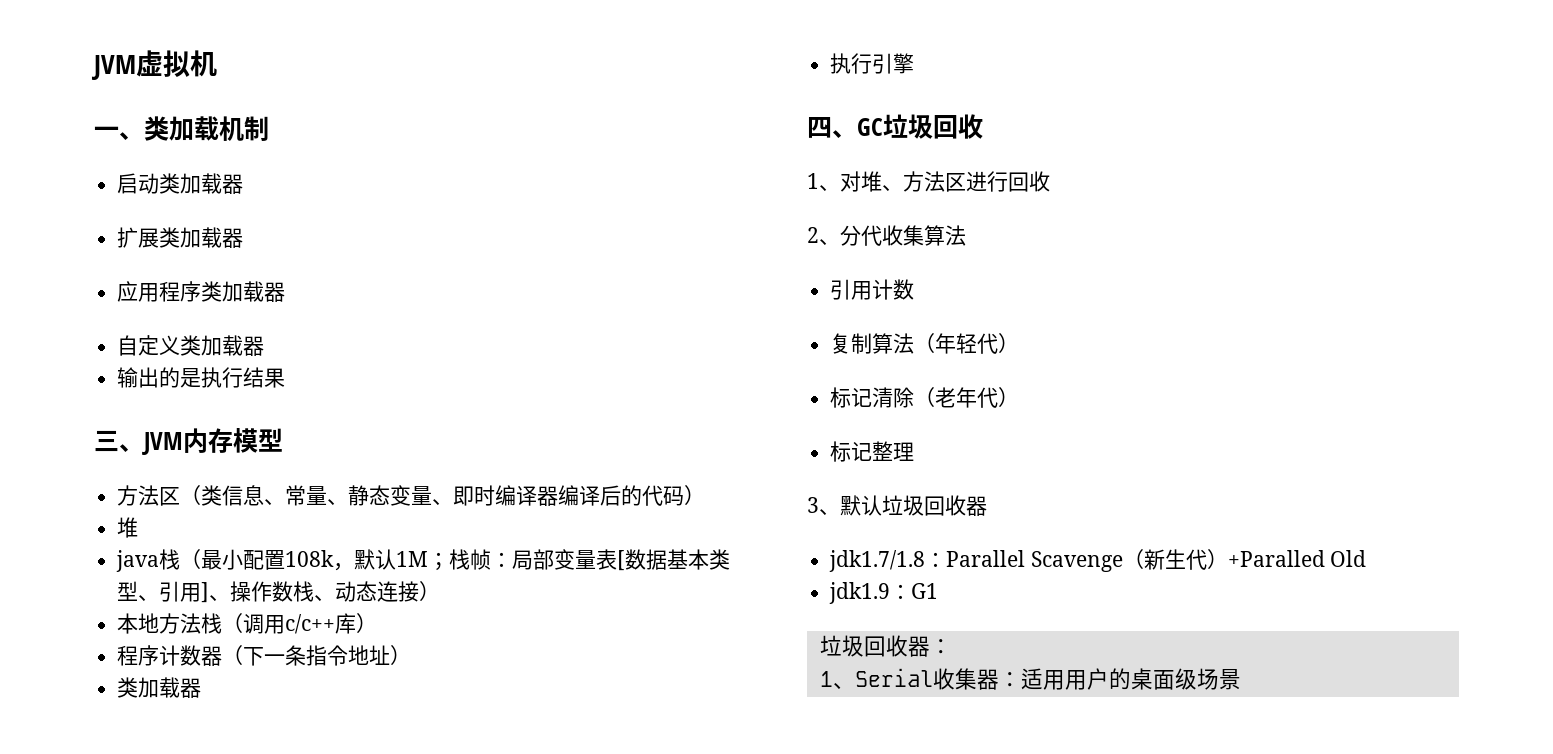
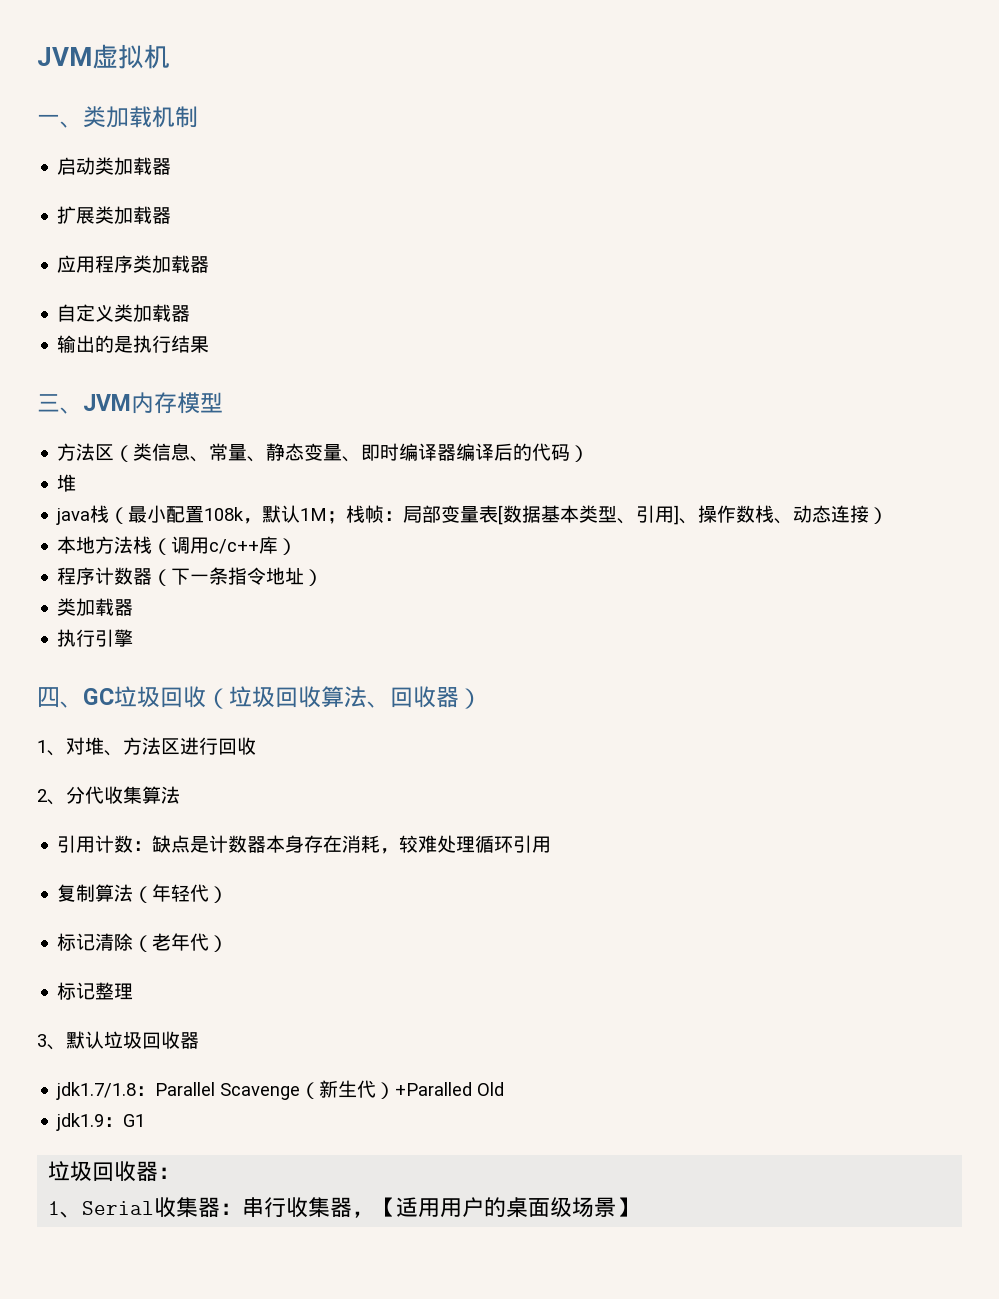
- 四、GC垃圾回收
+ 四、GC垃圾回收（垃圾回收算法、回收器）
- 引用计数
+ 引用计数：缺点是计数器本身存在消耗，较难处理循环引用
- 1、Serial收集器：适用用户的桌面级场景
+ 1、Serial收集器：串行收集器，【适用用户的桌面级场景】

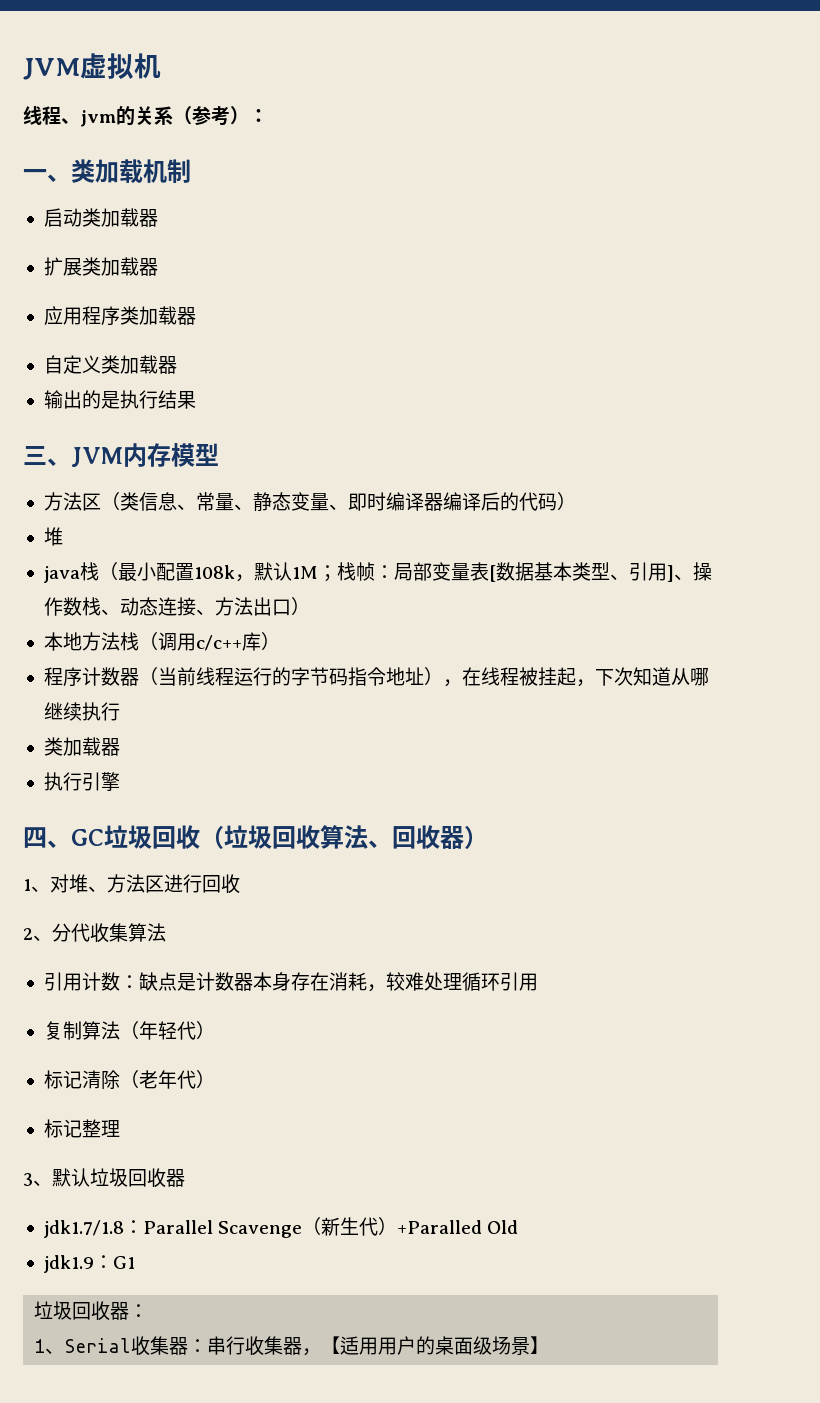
+ 线程、jvm的关系（参考）：
- java栈（最小配置108k，默认1M；栈帧：局部变量表[数据基本类型、引用]、操作数栈、动态连接）
+ java栈（最小配置108k，默认1M；栈帧：局部变量表[数据基本类型、引用]、操作数栈、动态连接、方法出口）
- 程序计数器（下一条指令地址）
+ 程序计数器（当前线程运行的字节码指令地址），在线程被挂起，下次知道从哪继续执行

